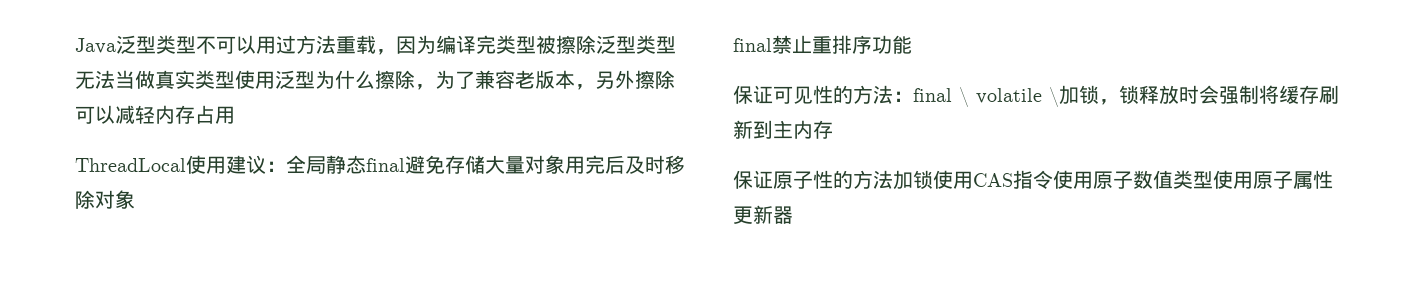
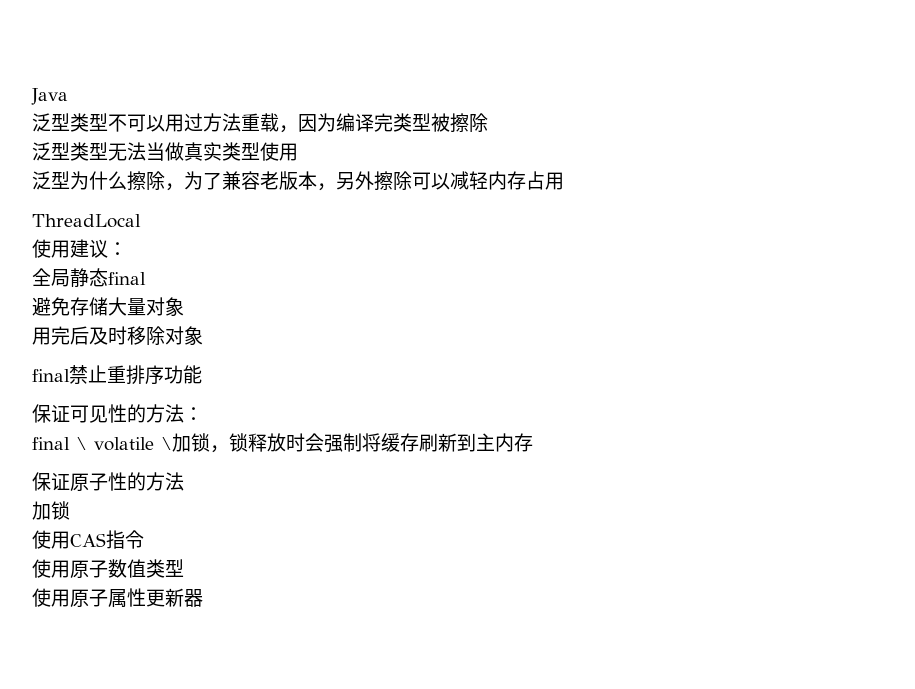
- Java泛型类型不可以用过方法重载，因为编译完类型被擦除泛型类型无法当做真实类型使用泛型为什么擦除，为了兼容老版本，另外擦除可以减轻内存占用
+ Java
+ 泛型类型不可以用过方法重载，因为编译完类型被擦除
+ 泛型类型无法当做真实类型使用
+ 泛型为什么擦除，为了兼容老版本，另外擦除可以减轻内存占用
- ThreadLocal使用建议：全局静态final避免存储大量对象用完后及时移除对象
+ ThreadLocal
+ 使用建议：
+ 全局静态final
+ 避免存储大量对象
+ 用完后及时移除对象
- 保证可见性的方法：final \ volatile \加锁，锁释放时会强制将缓存刷新到主内存
+ 保证可见性的方法：
+ final \ volatile \加锁，锁释放时会强制将缓存刷新到主内存
- 保证原子性的方法加锁使用CAS指令使用原子数值类型使用原子属性更新器
+ 保证原子性的方法
+ 加锁
+ 使用CAS指令
+ 使用原子数值类型
+ 使用原子属性更新器

